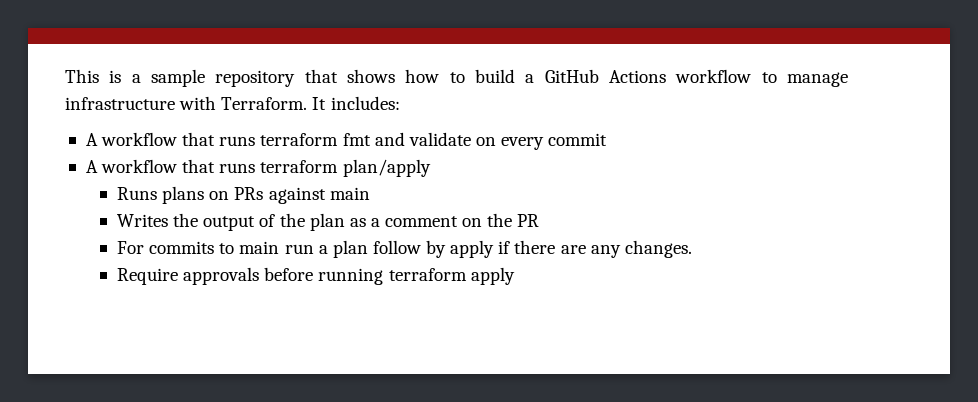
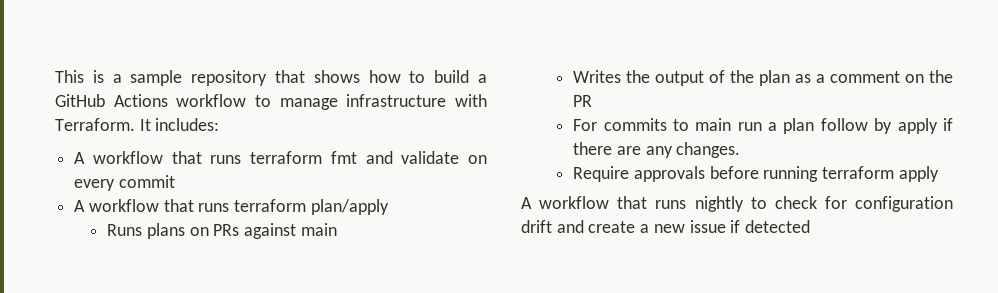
+ A workflow that runs nightly to check for configuration drift and create a new issue if detected

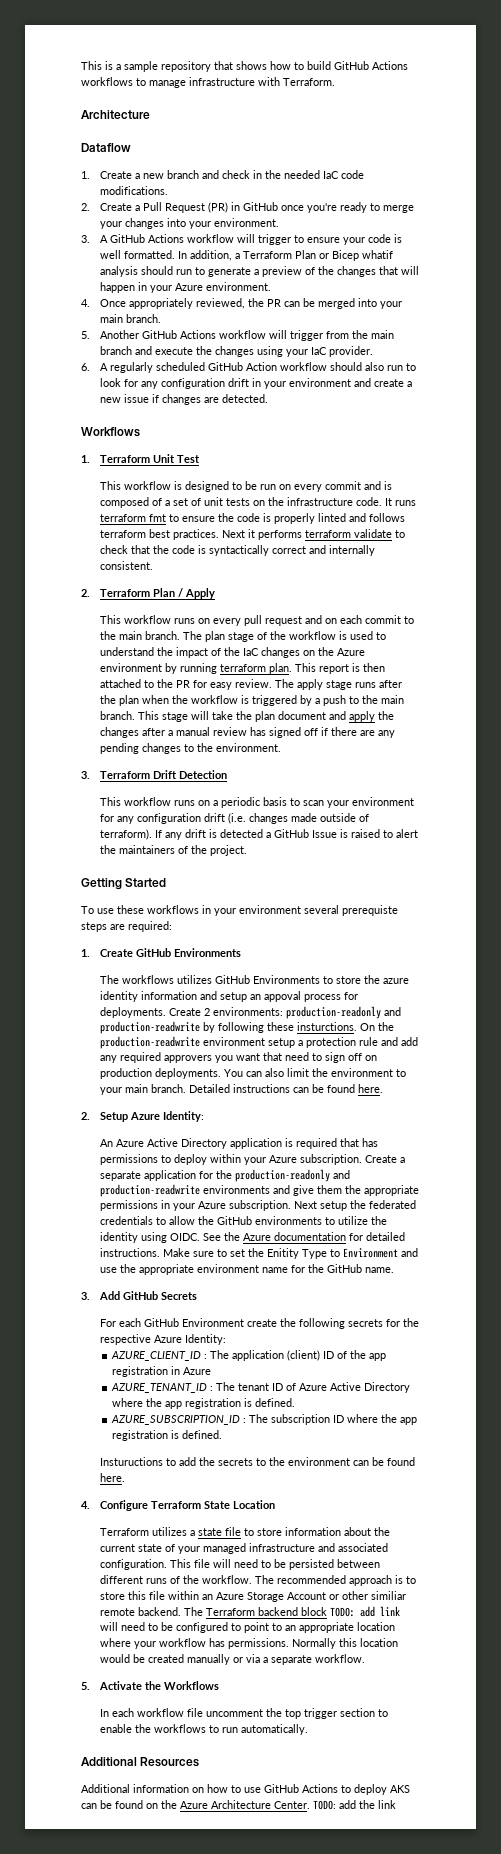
- This is a sample repository that shows how to build a GitHub Actions workflow to manage infrastructure with Terraform. It includes:
- A workflow that runs terraform fmt and validate on every commit
- A workflow that runs terraform plan/apply
- Runs plans on PRs against main
- Writes the output of the plan as a comment on the PR
- For commits to main run a plan follow by apply if there are any changes.
- Require approvals before running terraform apply
- A workflow that runs nightly to check for configuration drift and create a new issue if detected
+ This is a sample repository that shows how to build GitHub Actions workflows to manage infrastructure with Terraform.
+ Architecture
+ Dataflow
+ 1. Create a new branch and check in the needed IaC code modifications.
+ 2. Create a Pull Request (PR) in GitHub once you're ready to merge your changes into your environment.
+ 3. A GitHub Actions workflow will trigger to ensure your code is well formatted. In addition, a Terraform Plan or Bicep whatif analysis should run to generate a preview of the changes that will happen in your Azure environment.
+ 4. Once appropriately reviewed, the PR can be merged into your main branch.
+ 5. Another GitHub Actions workflow will trigger from the main branch and execute the changes using your IaC provider.
+ 6. A regularly scheduled GitHub Action workflow should also run to look for any configuration drift in your environment and create a new issue if changes are detected.
+ Workflows
+ 1. Terraform Unit Test
+ This workflow is designed to be run on every commit and is composed of a set of unit tests on the infrastructure code. It runs terraform fmt to ensure the code is properly linted and follows terraform best practices. Next it performs terraform validate to check that the code is syntactically correct and internally consistent.
+ 2. Terraform Plan / Apply
+ This workflow runs on every pull request and on each commit to the main branch. The plan stage of the workflow is used to understand the impact of the IaC changes on the Azure environment by running terraform plan. This report is then attached to the PR for easy review. The apply stage runs after the plan when the workflow is triggered by a push to the main branch. This stage will take the plan document and apply the changes after a manual review has signed off if there are any pending changes to the environment.
+ 3. Terraform Drift Detection
+ This workflow runs on a periodic basis to scan your environment for any configuration drift (i.e. changes made outside of terraform). If any drift is detected a GitHub Issue is raised to alert the maintainers of the project.
+ Getting Started
+ To use these workflows in your environment several prerequiste steps are required:
+ 1. Create GitHub Environments
+ The workflows utilizes GitHub Environments to store the azure identity information and setup an appoval process for deployments. Create 2 environments: production-readonly and production-readwrite by following these insturctions. On the production-readwrite environment setup a protection rule and add any required approvers you want that need to sign off on production deployments. You can also limit the environment to your main branch. Detailed instructions can be found here.
+ 2. Setup Azure Identity:
+ An Azure Active Directory application is required that has permissions to deploy within your Azure subscription. Create a separate application for the production-readonly and production-readwrite environments and give them the appropriate permissions in your Azure subscription. Next setup the federated credentials to allow the GitHub environments to utilize the identity using OIDC. See the Azure documentation for detailed instructions. Make sure to set the Enitity Type to Environment and use the appropriate environment name for the GitHub name.
+ 3. Add GitHub Secrets
+ For each GitHub Environment create the following secrets for the respective Azure Identity:
+ AZURE_CLIENT_ID : The application (client) ID of the app registration in Azure
+ AZURE_TENANT_ID : The tenant ID of Azure Active Directory where the app registration is defined.
+ AZURE_SUBSCRIPTION_ID : The subscription ID where the app registration is defined.
+ Instuructions to add the secrets to the environment can be found here.
+ 4. Configure Terraform State Location
+ Terraform utilizes a state file to store information about the current state of your managed infrastructure and associated configuration. This file will need to be persisted between different runs of the workflow. The recommended approach is to store this file within an Azure Storage Account or other similiar remote backend. The Terraform backend block TODO: add link will need to be configured to point to an appropriate location where your workflow has permissions. Normally this location would be created manually or via a separate workflow.
+ 5. Activate the Workflows
+ In each workflow file uncomment the top trigger section to enable the workflows to run automatically.
+ Additional Resources
+ Additional information on how to use GitHub Actions to deploy AKS can be found on the Azure Architecture Center. TODO: add the link

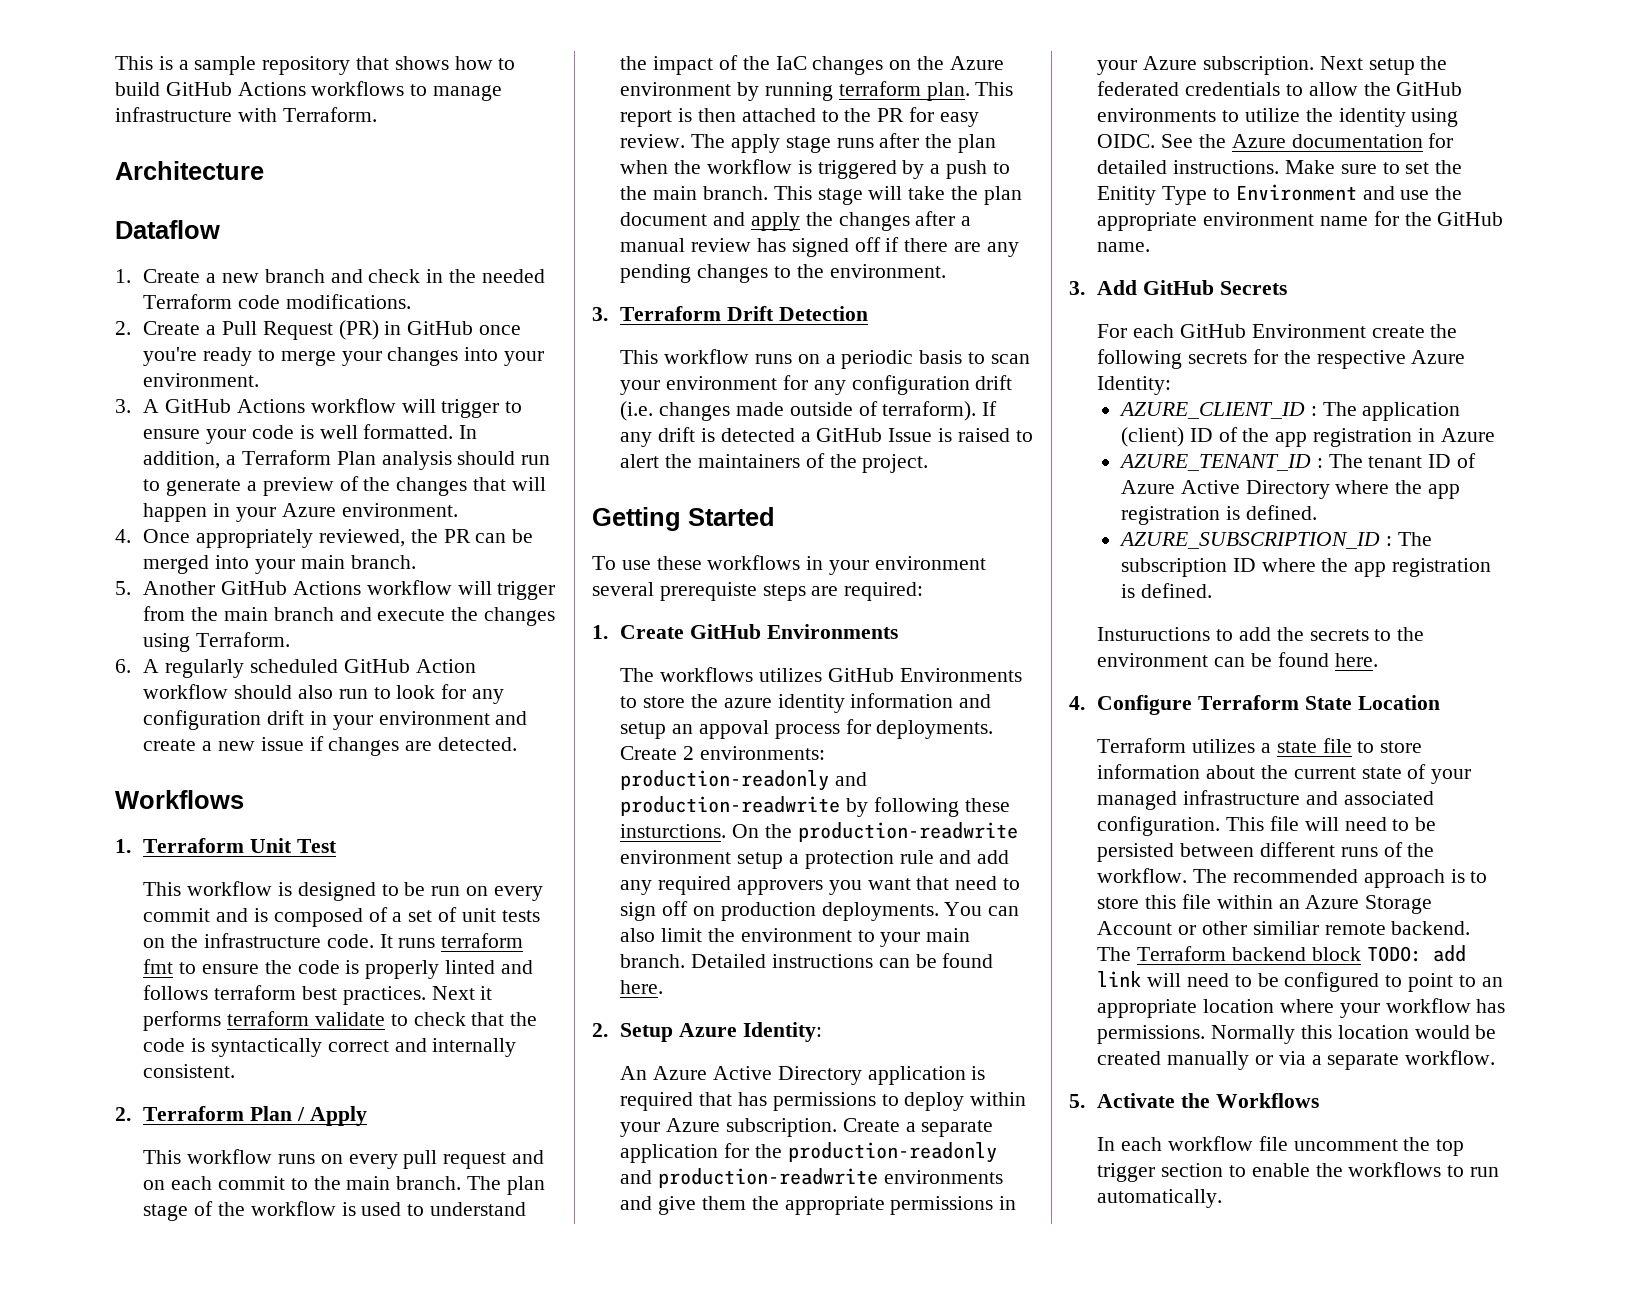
- 1. Create a new branch and check in the needed IaC code modifications.
+ 1. Create a new branch and check in the needed Terraform code modifications.
- In addition, a Terraform Plan or Bicep whatif analysis should run to generate a preview of the changes that will happen in your Azure environment.
+ In addition, a Terraform Plan analysis should run to generate a preview of the changes that will happen in your Azure environment.
- 5. Another GitHub Actions workflow will trigger from the main branch and execute the changes using your IaC provider.
+ 5. Another GitHub Actions workflow will trigger from the main branch and execute the changes using Terraform.
- Additional Resources
- Additional information on how to use GitHub Actions to deploy AKS can be found on the Azure Architecture Center. TODO: add the link

